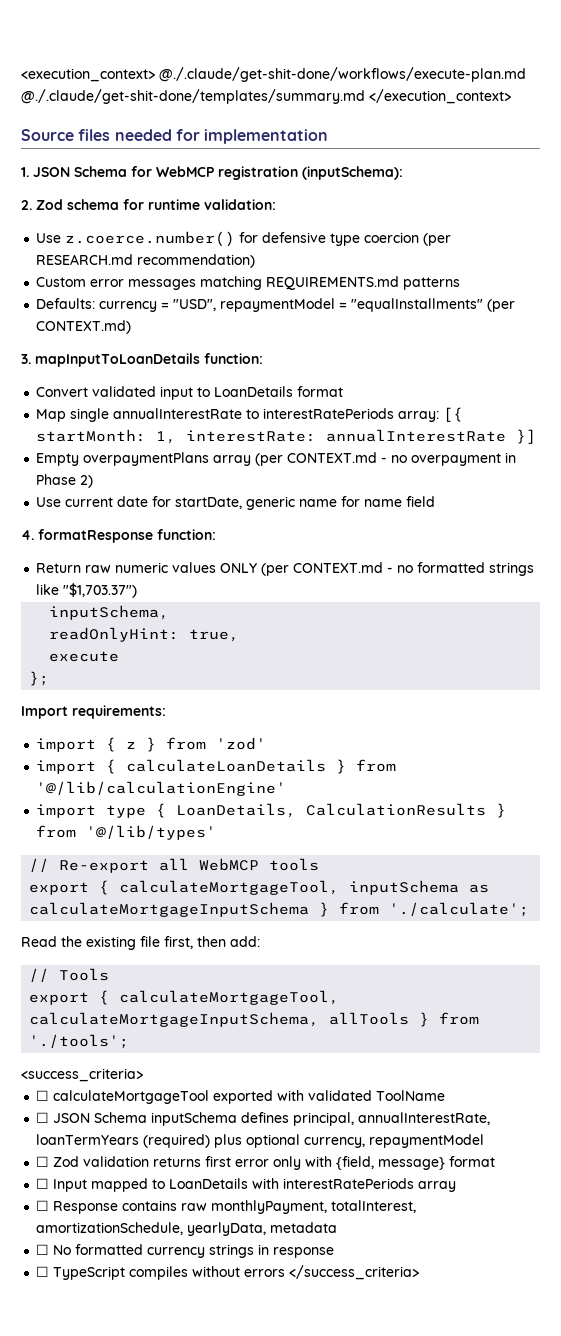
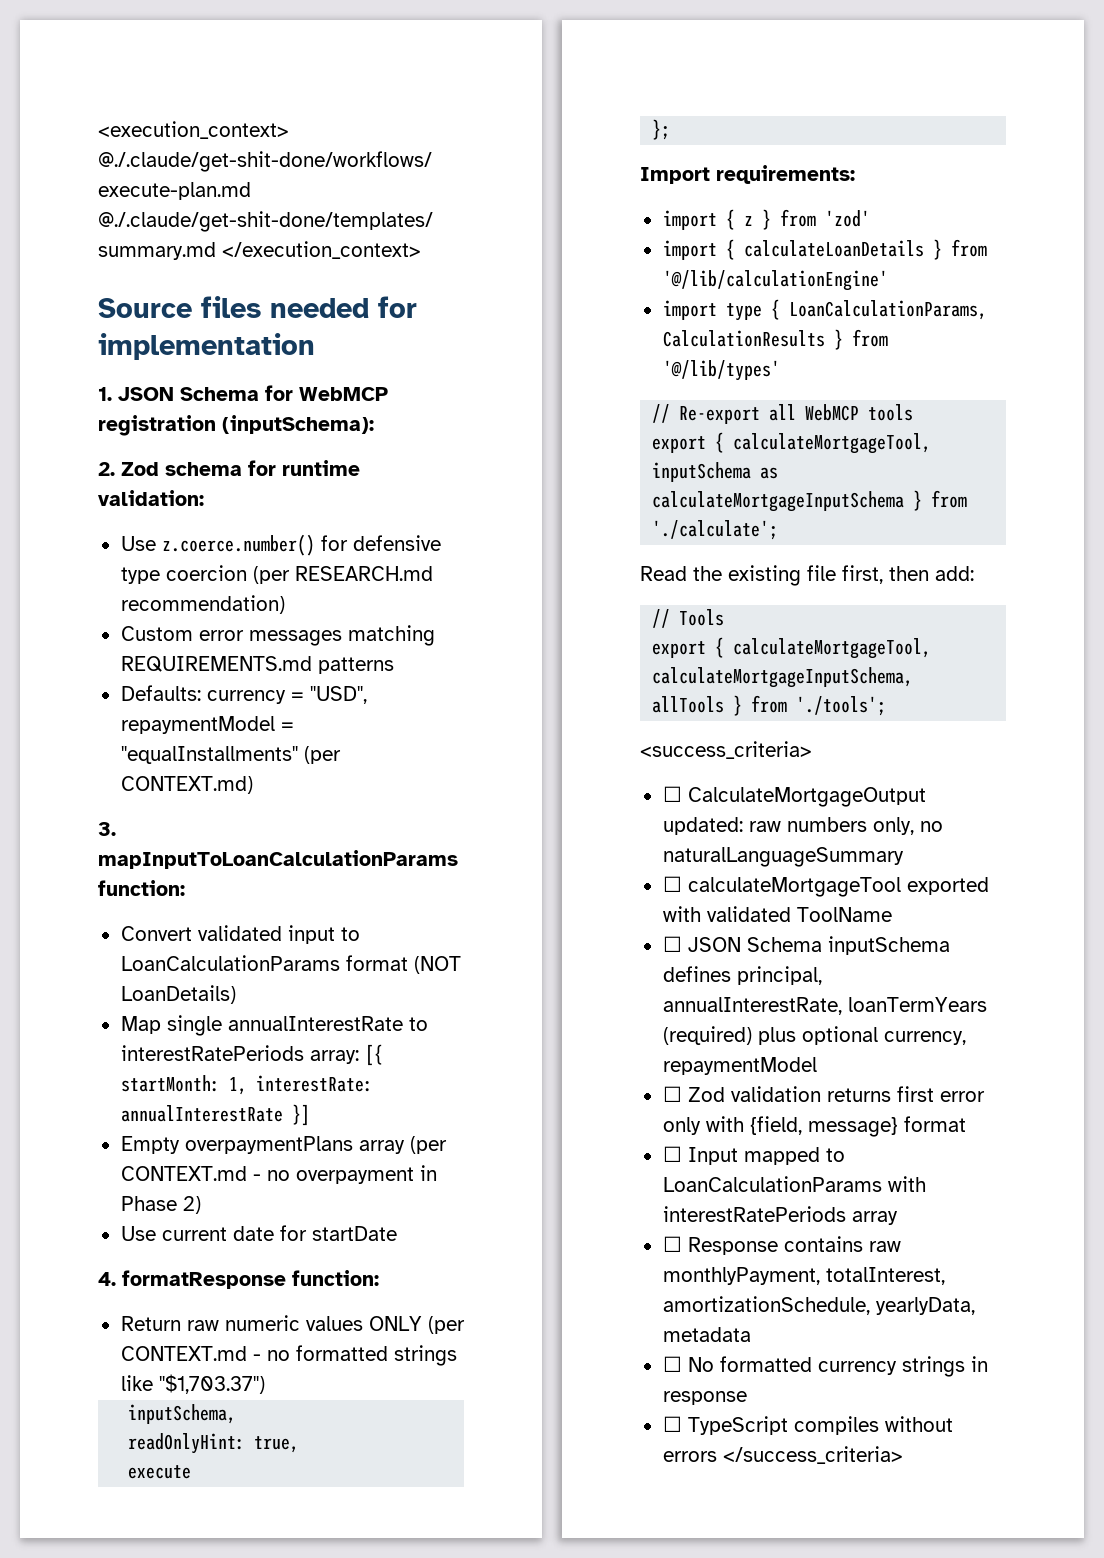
- 3. mapInputToLoanDetails function:
+ 3. mapInputToLoanCalculationParams function:
- Convert validated input to LoanDetails format
+ Convert validated input to LoanCalculationParams format (NOT LoanDetails)
- Use current date for startDate, generic name for name field
+ Use current date for startDate
- import type { LoanDetails, CalculationResults } from '@/lib/types'
+ import type { LoanCalculationParams, CalculationResults } from '@/lib/types'
+ ☐ CalculateMortgageOutput updated: raw numbers only, no naturalLanguageSummary
- ☐ Input mapped to LoanDetails with interestRatePeriods array
+ ☐ Input mapped to LoanCalculationParams with interestRatePeriods array

